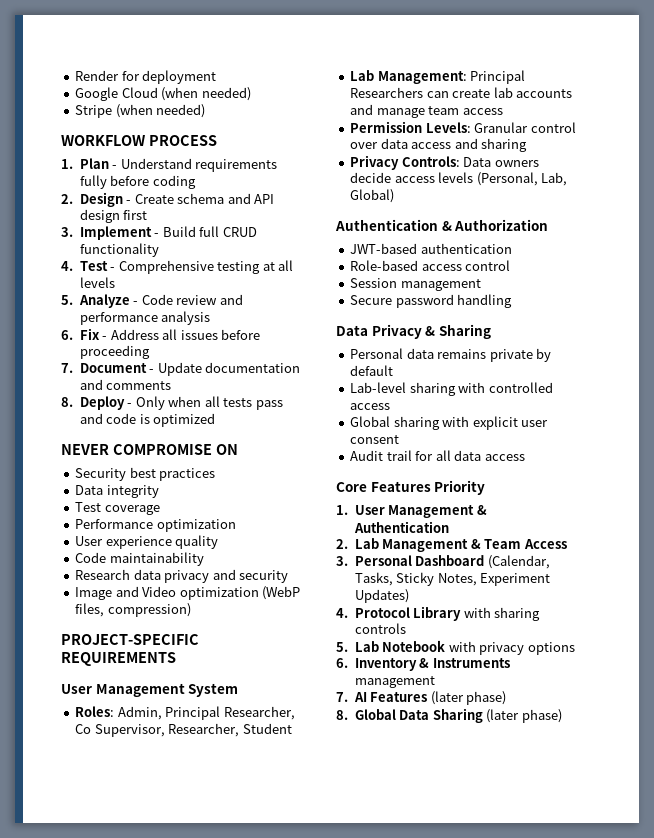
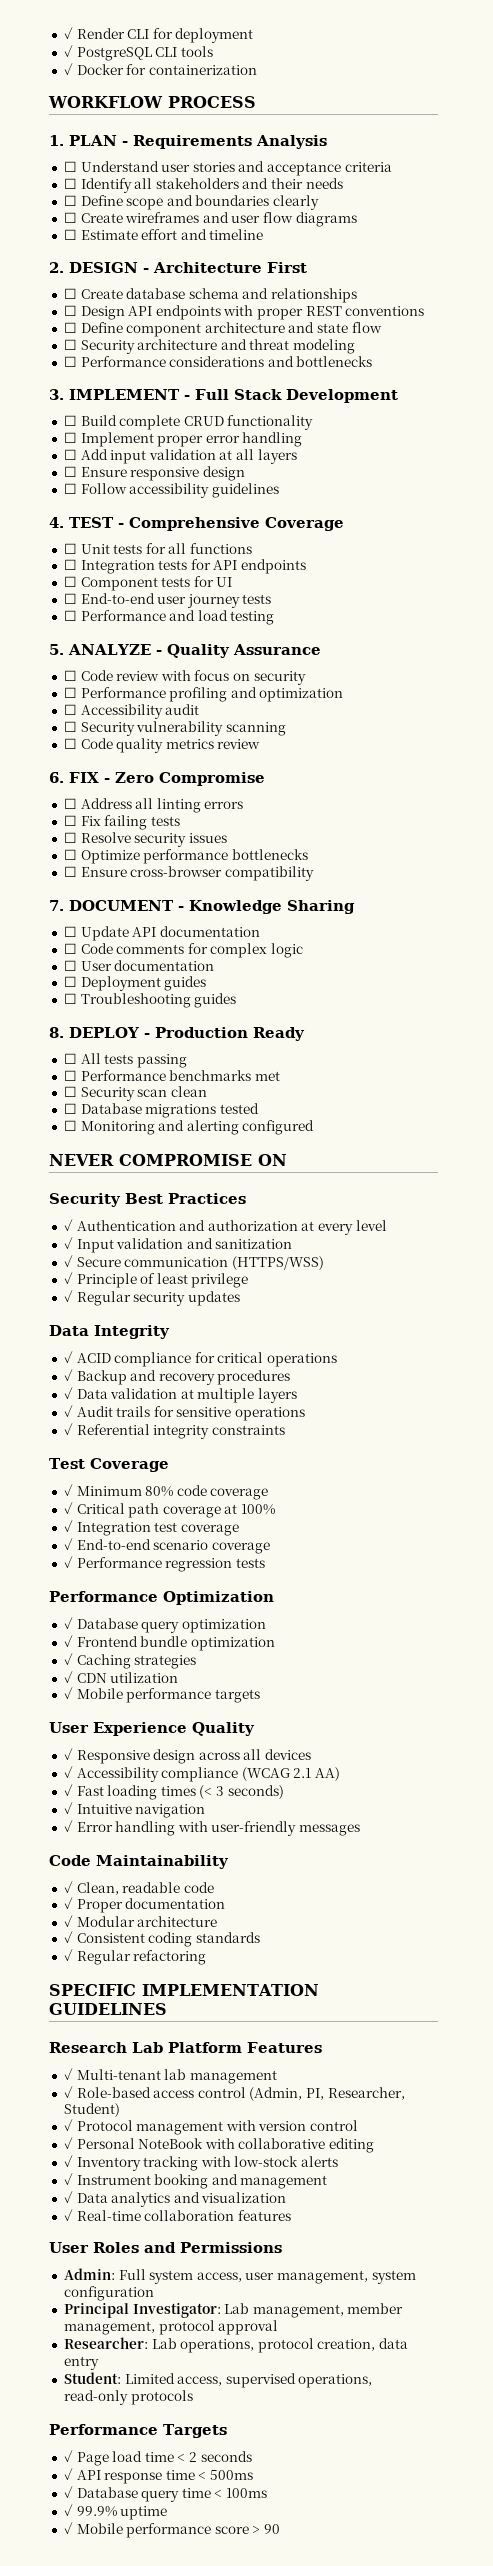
- Render for deployment
+ ✓ Render CLI for deployment
- Google Cloud (when needed)
- Stripe (when needed)
+ ✓ PostgreSQL CLI tools
+ ✓ Docker for containerization
  WORKFLOW PROCESS
- 1. Plan - Understand requirements fully before coding
- 2. Design - Create schema and API design first
- 3. Implement - Build full CRUD functionality
- 4. Test - Comprehensive testing at all levels
- 5. Analyze - Code review and performance analysis
- 6. Fix - Address all issues before proceeding
- 7. Document - Update documentation and comments
- 8. Deploy - Only when all tests pass and code is optimized
+ 1. PLAN - Requirements Analysis
+ ☐ Understand user stories and acceptance criteria
+ ☐ Identify all stakeholders and their needs
+ ☐ Define scope and boundaries clearly
+ ☐ Create wireframes and user flow diagrams
+ ☐ Estimate effort and timeline
+ 2. DESIGN - Architecture First
+ ☐ Create database schema and relationships
+ ☐ Design API endpoints with proper REST conventions
+ ☐ Define component architecture and state flow
+ ☐ Security architecture and threat modeling
+ ☐ Performance considerations and bottlenecks
+ 3. IMPLEMENT - Full Stack Development
+ ☐ Build complete CRUD functionality
+ ☐ Implement proper error handling
+ ☐ Add input validation at all layers
+ ☐ Ensure responsive design
+ ☐ Follow accessibility guidelines
+ 4. TEST - Comprehensive Coverage
+ ☐ Unit tests for all functions
+ ☐ Integration tests for API endpoints
+ ☐ Component tests for UI
+ ☐ End-to-end user journey tests
+ ☐ Performance and load testing
+ 5. ANALYZE - Quality Assurance
+ ☐ Code review with focus on security
+ ☐ Performance profiling and optimization
+ ☐ Accessibility audit
+ ☐ Security vulnerability scanning
+ ☐ Code quality metrics review
+ 6. FIX - Zero Compromise
+ ☐ Address all linting errors
+ ☐ Fix failing tests
+ ☐ Resolve security issues
+ ☐ Optimize performance bottlenecks
+ ☐ Ensure cross-browser compatibility
+ 7. DOCUMENT - Knowledge Sharing
+ ☐ Update API documentation
+ ☐ Code comments for complex logic
+ ☐ User documentation
+ ☐ Deployment guides
+ ☐ Troubleshooting guides
+ 8. DEPLOY - Production Ready
+ ☐ All tests passing
+ ☐ Performance benchmarks met
+ ☐ Security scan clean
+ ☐ Database migrations tested
+ ☐ Monitoring and alerting configured
  NEVER COMPROMISE ON
- Security best practices
- Data integrity
- Test coverage
- Performance optimization
- User experience quality
- Code maintainability
- Research data privacy and security
- Image and Video optimization (WebP files, compression)
- PROJECT-SPECIFIC REQUIREMENTS
- User Management System
- Roles: Admin, Principal Researcher, Co Supervisor, Researcher, Student
- Lab Management: Principal Researchers can create lab accounts and manage team access
- Permission Levels: Granular control over data access and sharing
- Privacy Controls: Data owners decide access levels (Personal, Lab, Global)
- Authentication & Authorization
- JWT-based authentication
- Role-based access control
- Session management
- Secure password handling
- Data Privacy & Sharing
- Personal data remains private by default
- Lab-level sharing with controlled access
- Global sharing with explicit user consent
- Audit trail for all data access
- Core Features Priority
- 1. User Management & Authentication
- 2. Lab Management & Team Access
- 3. Personal Dashboard (Calendar, Tasks, Sticky Notes, Experiment Updates)
- 4. Protocol Library with sharing controls
- 5. Lab Notebook with privacy options
- 6. Inventory & Instruments management
- 7. AI Features (later phase)
- 8. Global Data Sharing (later phase)
+ Security Best Practices
+ ✓ Authentication and authorization at every level
+ ✓ Input validation and sanitization
+ ✓ Secure communication (HTTPS/WSS)
+ ✓ Principle of least privilege
+ ✓ Regular security updates
+ Data Integrity
+ ✓ ACID compliance for critical operations
+ ✓ Backup and recovery procedures
+ ✓ Data validation at multiple layers
+ ✓ Audit trails for sensitive operations
+ ✓ Referential integrity constraints
+ Test Coverage
+ ✓ Minimum 80% code coverage
+ ✓ Critical path coverage at 100%
+ ✓ Integration test coverage
+ ✓ End-to-end scenario coverage
+ ✓ Performance regression tests
+ Performance Optimization
+ ✓ Database query optimization
+ ✓ Frontend bundle optimization
+ ✓ Caching strategies
+ ✓ CDN utilization
+ ✓ Mobile performance targets
+ User Experience Quality
+ ✓ Responsive design across all devices
+ ✓ Accessibility compliance (WCAG 2.1 AA)
+ ✓ Fast loading times (< 3 seconds)
+ ✓ Intuitive navigation
+ ✓ Error handling with user-friendly messages
+ Code Maintainability
+ ✓ Clean, readable code
+ ✓ Proper documentation
+ ✓ Modular architecture
+ ✓ Consistent coding standards
+ ✓ Regular refactoring
+ SPECIFIC IMPLEMENTATION GUIDELINES
+ Research Lab Platform Features
+ ✓ Multi-tenant lab management
+ ✓ Role-based access control (Admin, PI, Researcher, Student)
+ ✓ Protocol management with version control
+ ✓ Personal NoteBook with collaborative editing
+ ✓ Inventory tracking with low-stock alerts
+ ✓ Instrument booking and management
+ ✓ Data analytics and visualization
+ ✓ Real-time collaboration features
+ User Roles and Permissions
+ Admin: Full system access, user management, system configuration
+ Principal Investigator: Lab management, member management, protocol approval
+ Researcher: Lab operations, protocol creation, data entry
+ Student: Limited access, supervised operations, read-only protocols
+ Performance Targets
+ ✓ Page load time < 2 seconds
+ ✓ API response time < 500ms
+ ✓ Database query time < 100ms
+ ✓ 99.9% uptime
+ ✓ Mobile performance score > 90

